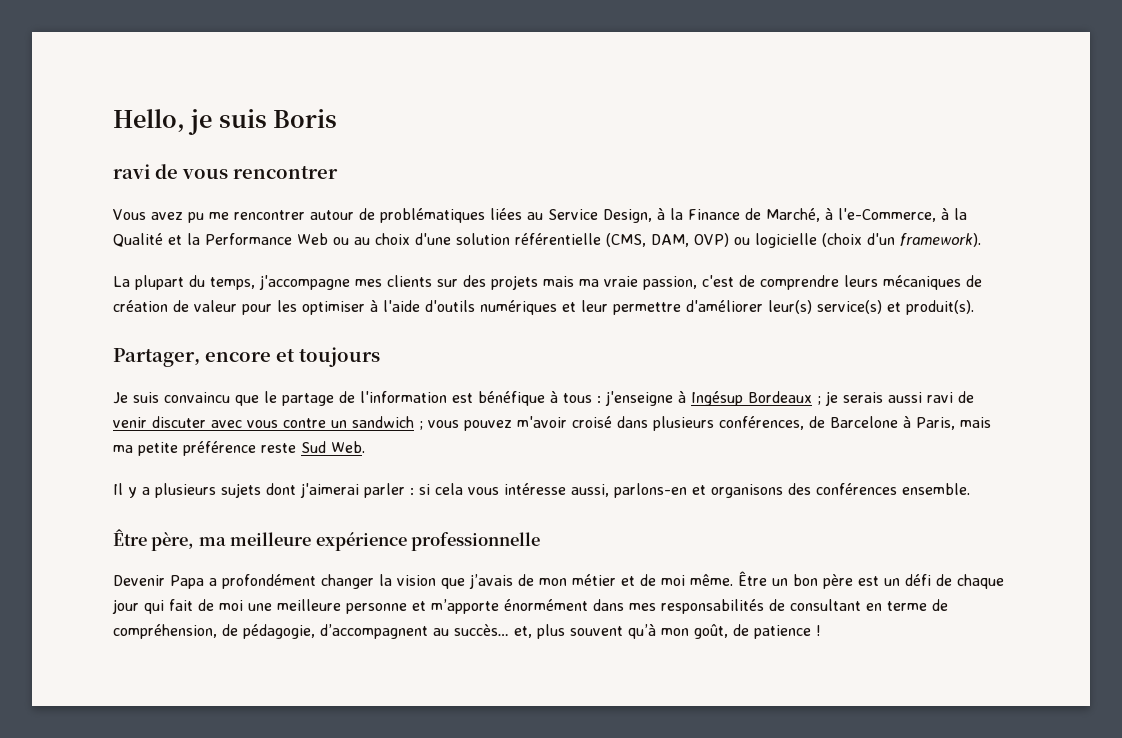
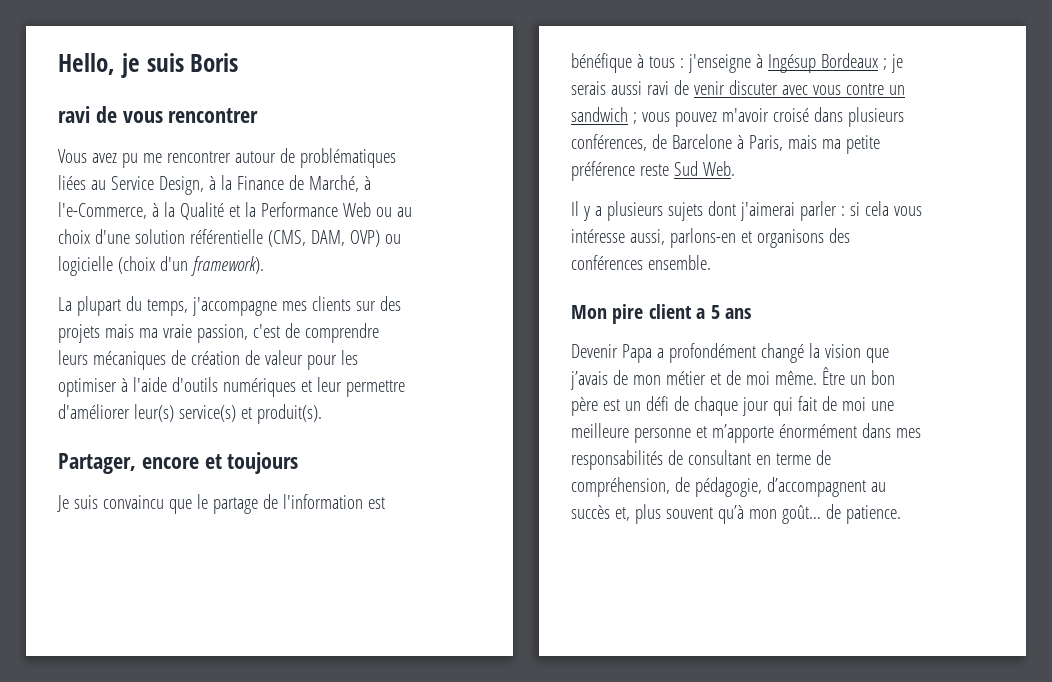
- Être père, ma meilleure expérience professionnelle
+ Mon pire client a 5 ans
- Devenir Papa a profondément changer la vision que j’avais de mon métier et de moi même.
+ Devenir Papa a profondément changé la vision que j’avais de mon métier et de moi même.
- Être un bon père est un défi de chaque jour qui fait de moi une meilleure personne et m’apporte énormément dans mes responsabilités de consultant en terme de compréhension, de pédagogie, d’accompagnent au succès… et, plus souvent qu’à mon goût, de patience !
+ Être un bon père est un défi de chaque jour qui fait de moi une meilleure personne et m’apporte énormément dans mes responsabilités de consultant en terme de compréhension, de pédagogie, d’accompagnent au succès et, plus souvent qu’à mon goût… de patience.

